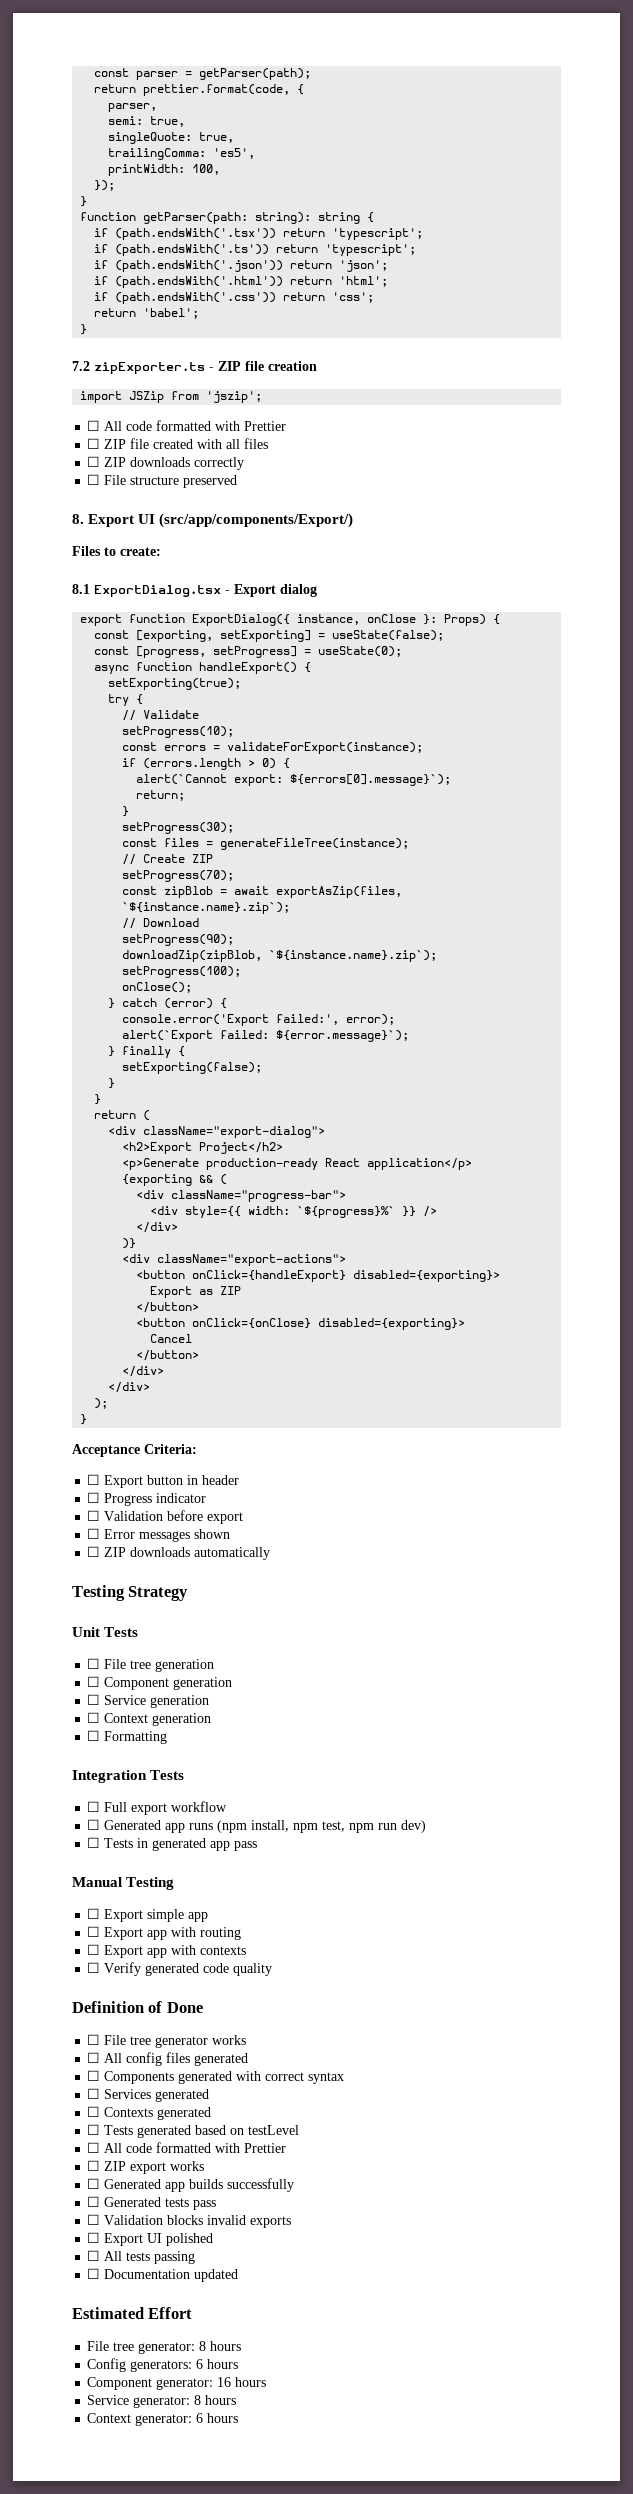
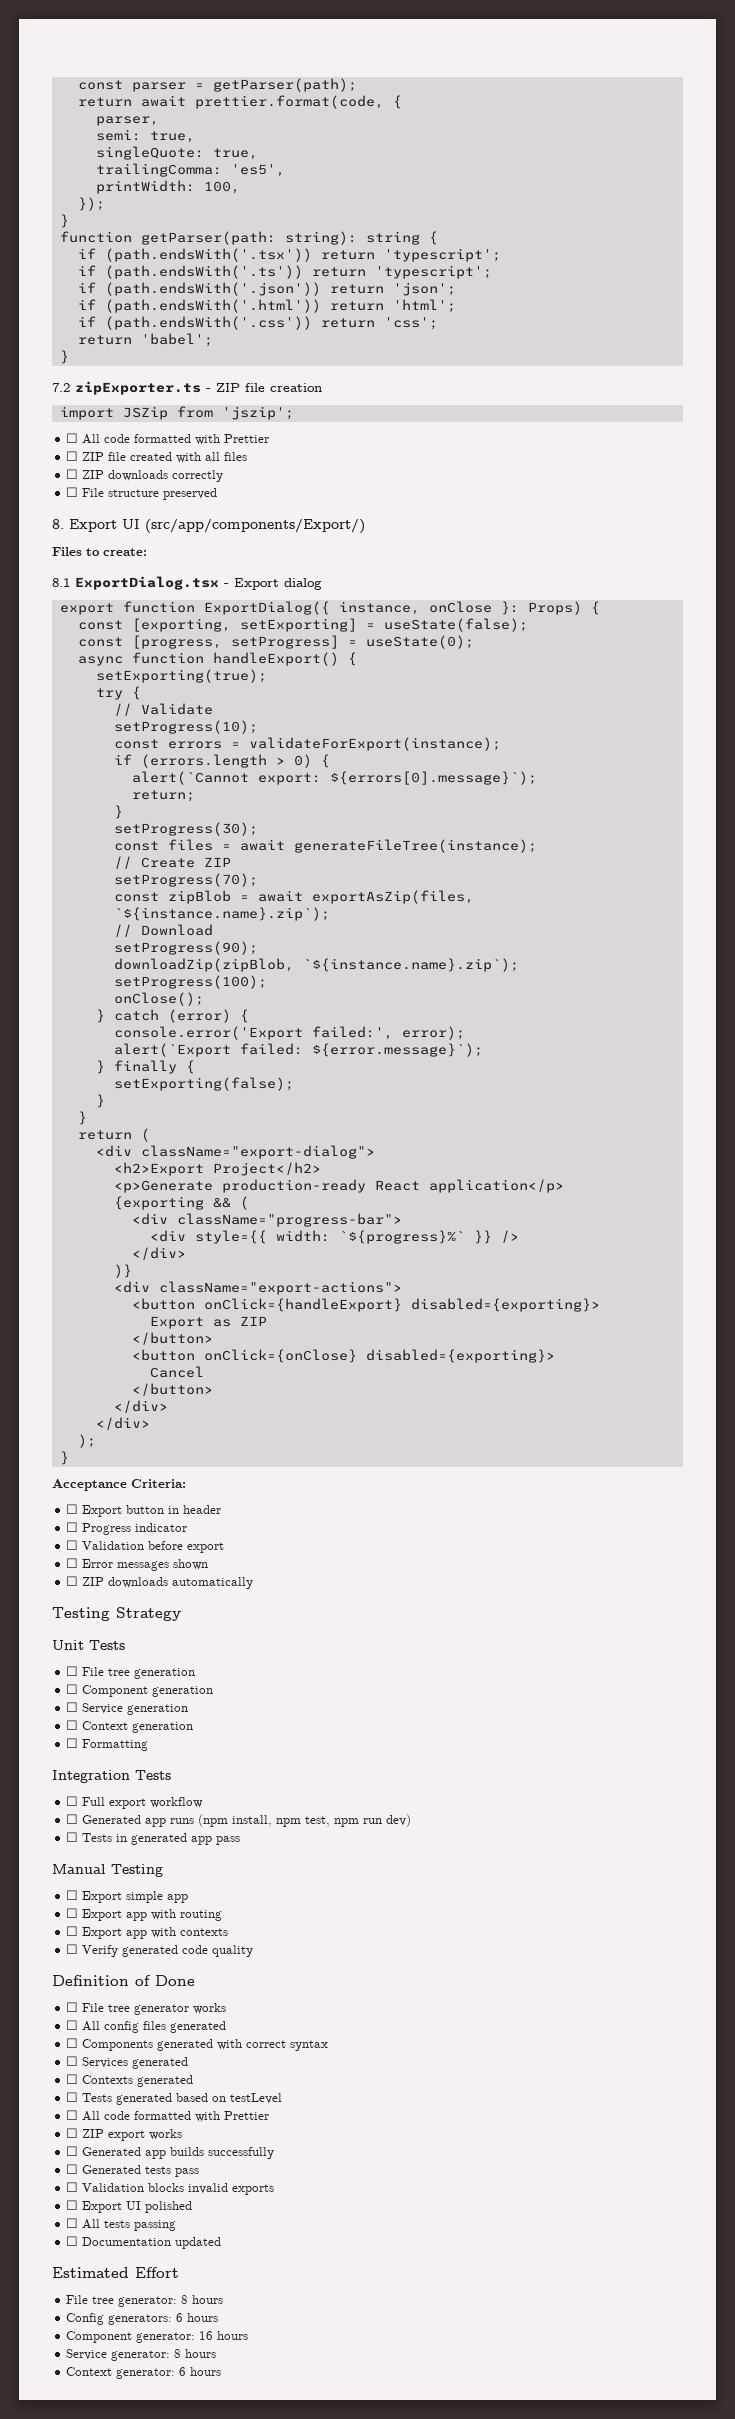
- return prettier.format(code, {
+ return await prettier.format(code, {
- const files = generateFileTree(instance);
+ const files = await generateFileTree(instance);

